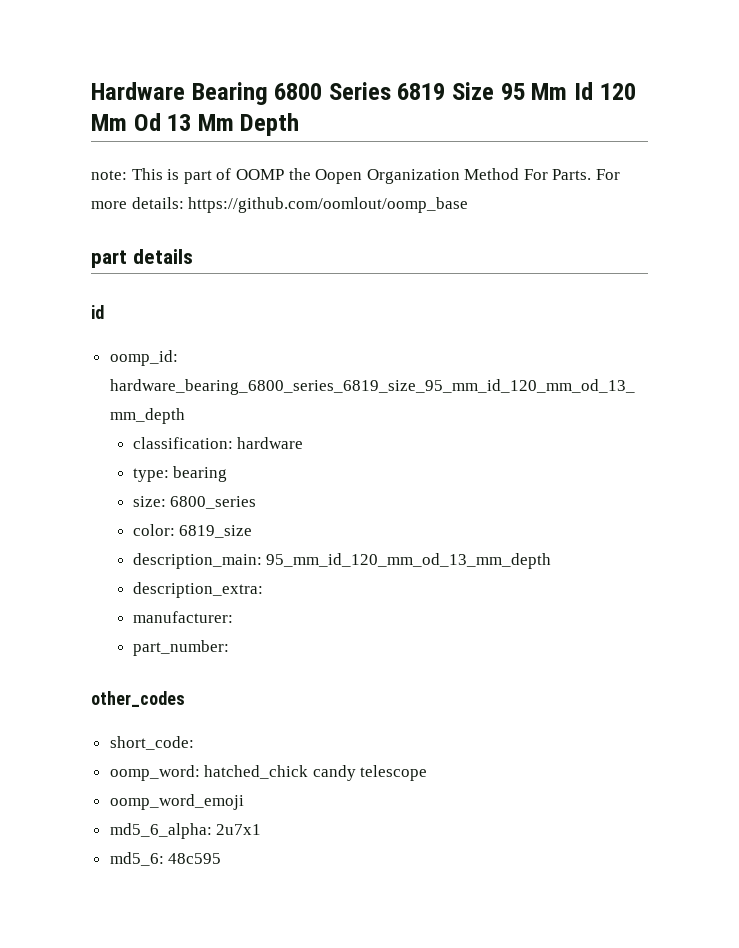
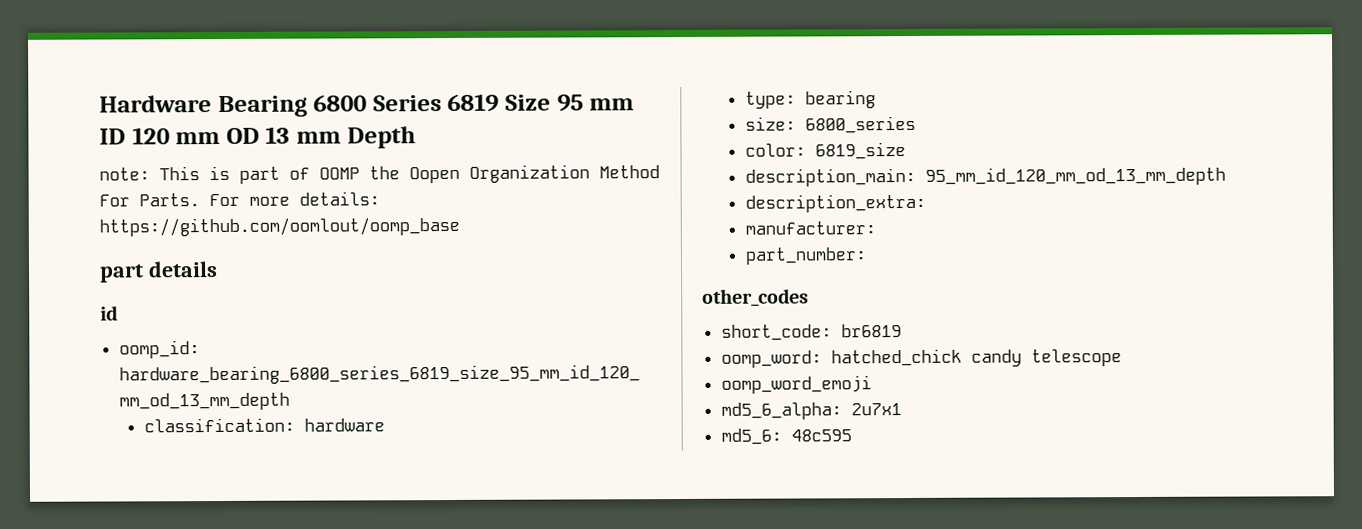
- Hardware Bearing 6800 Series 6819 Size 95 Mm Id 120 Mm Od 13 Mm Depth
+ Hardware Bearing 6800 Series 6819 Size 95 mm ID 120 mm OD 13 mm Depth
- short_code:
+ short_code: br6819

